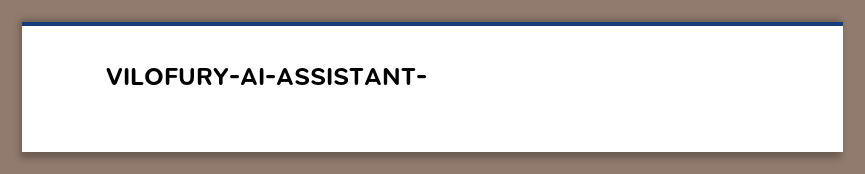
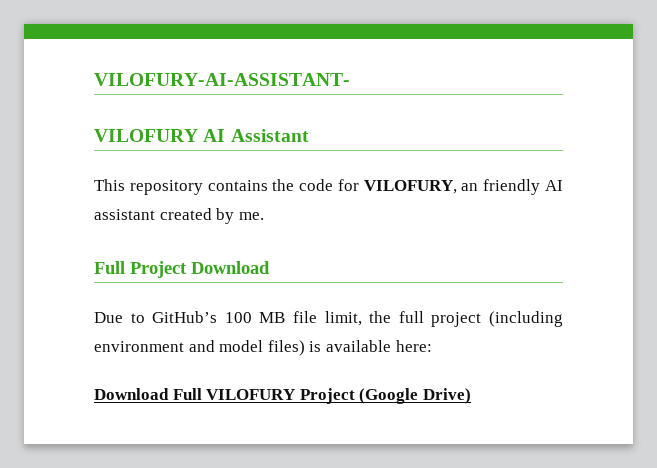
+ VILOFURY AI Assistant
+ This repository contains the code for VILOFURY, an friendly AI assistant created by me.
+ Full Project Download
+ Due to GitHub’s 100 MB file limit, the full project (including environment and model files) is available here:
+ Download Full VILOFURY Project (Google Drive)

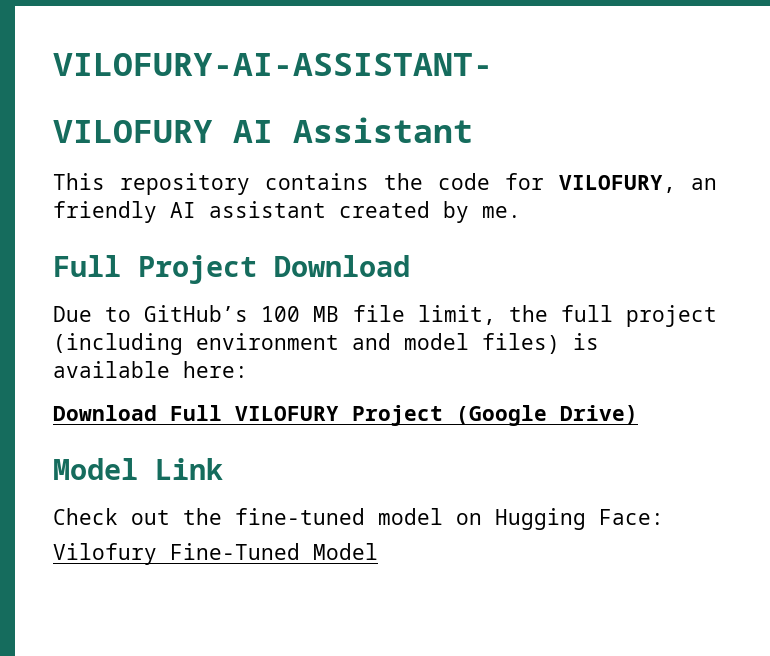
+ Model Link
+ Check out the fine-tuned model on Hugging Face:
+ Vilofury Fine-Tuned Model

